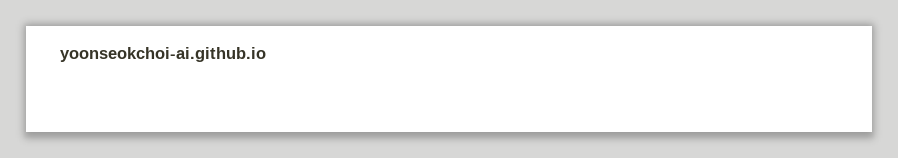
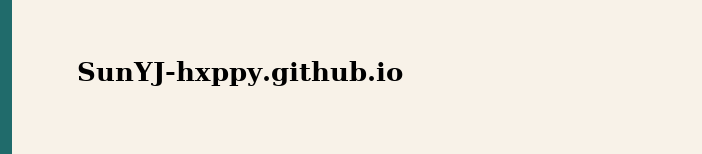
- yoonseokchoi-ai.github.io
+ SunYJ-hxppy.github.io

